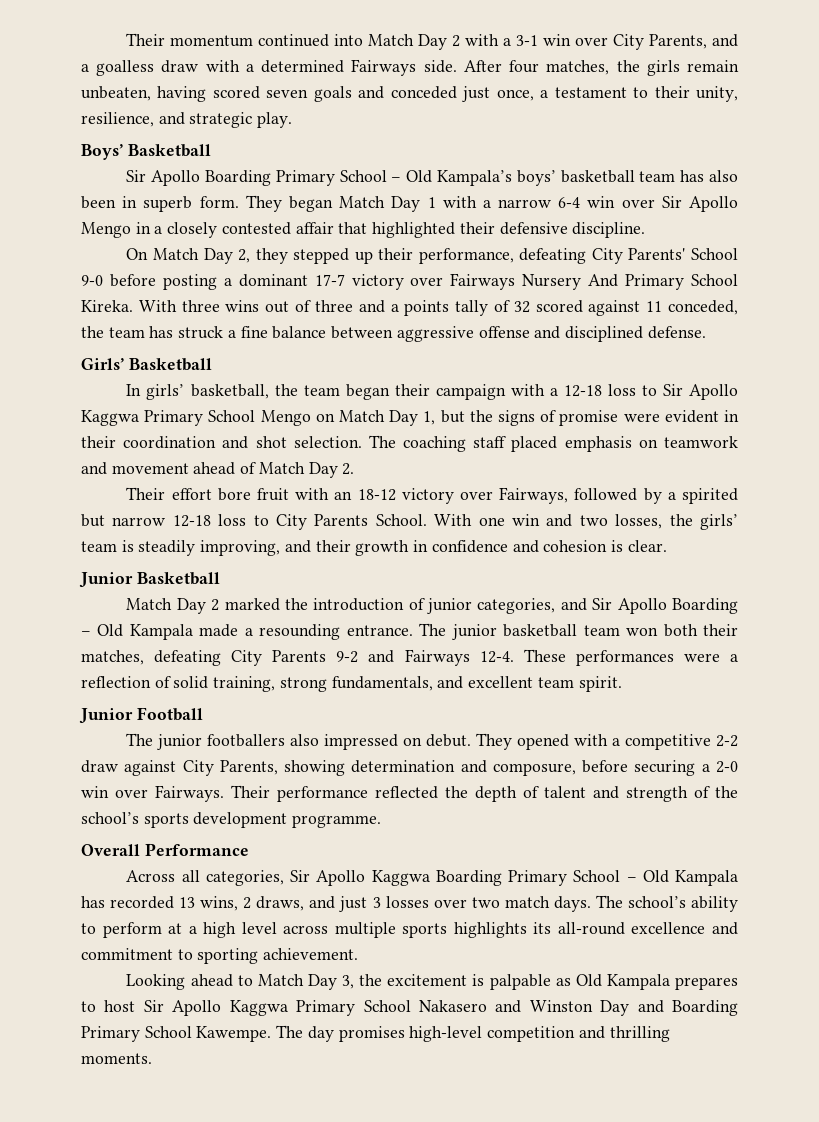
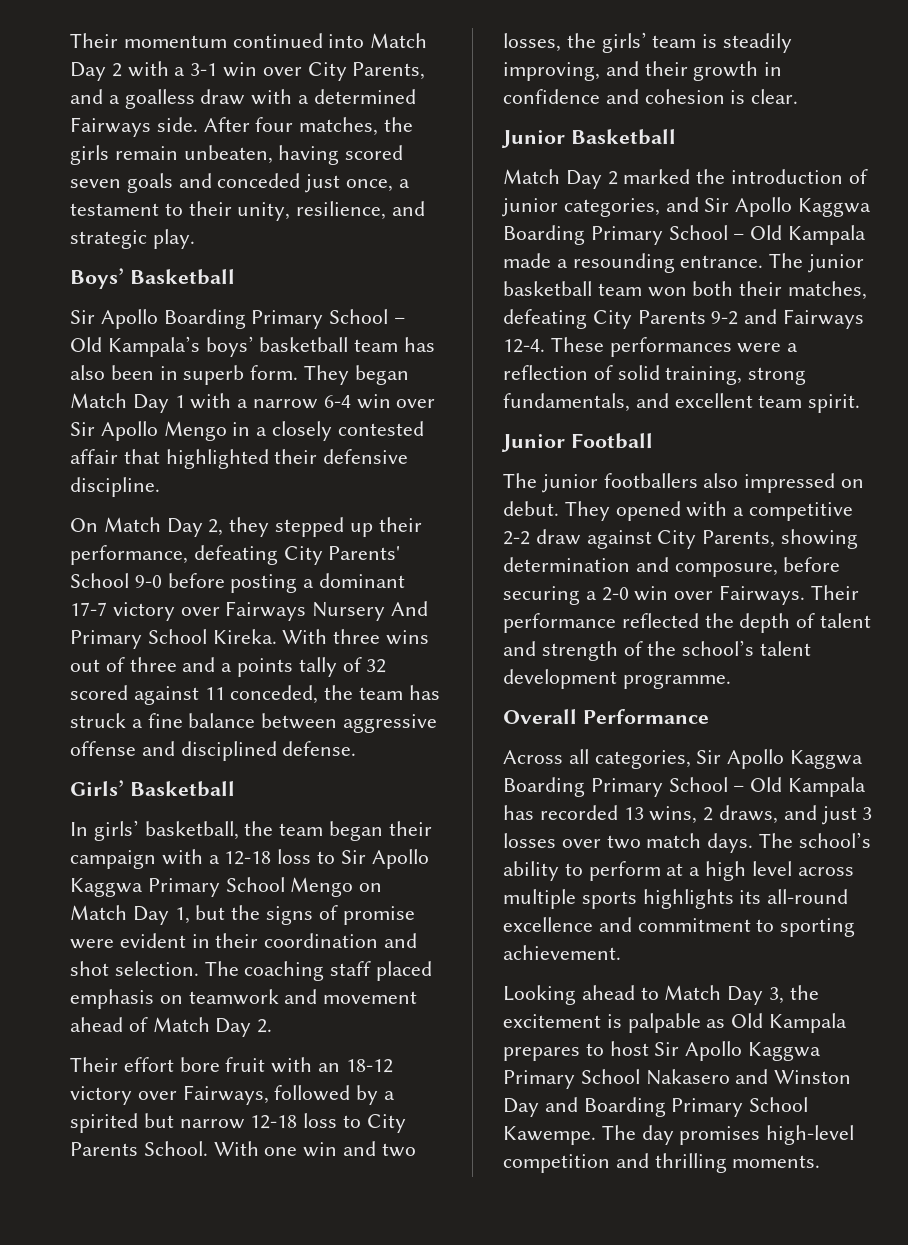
- Match Day 2 marked the introduction of junior categories, and Sir Apollo Boarding – Old Kampala made a resounding entrance.
+ Match Day 2 marked the introduction of junior categories, and Sir Apollo Kaggwa Boarding Primary School – Old Kampala made a resounding entrance.
- Their performance reflected the depth of talent and strength of the school’s sports development programme.
+ Their performance reflected the depth of talent and strength of the school’s talent development programme.

